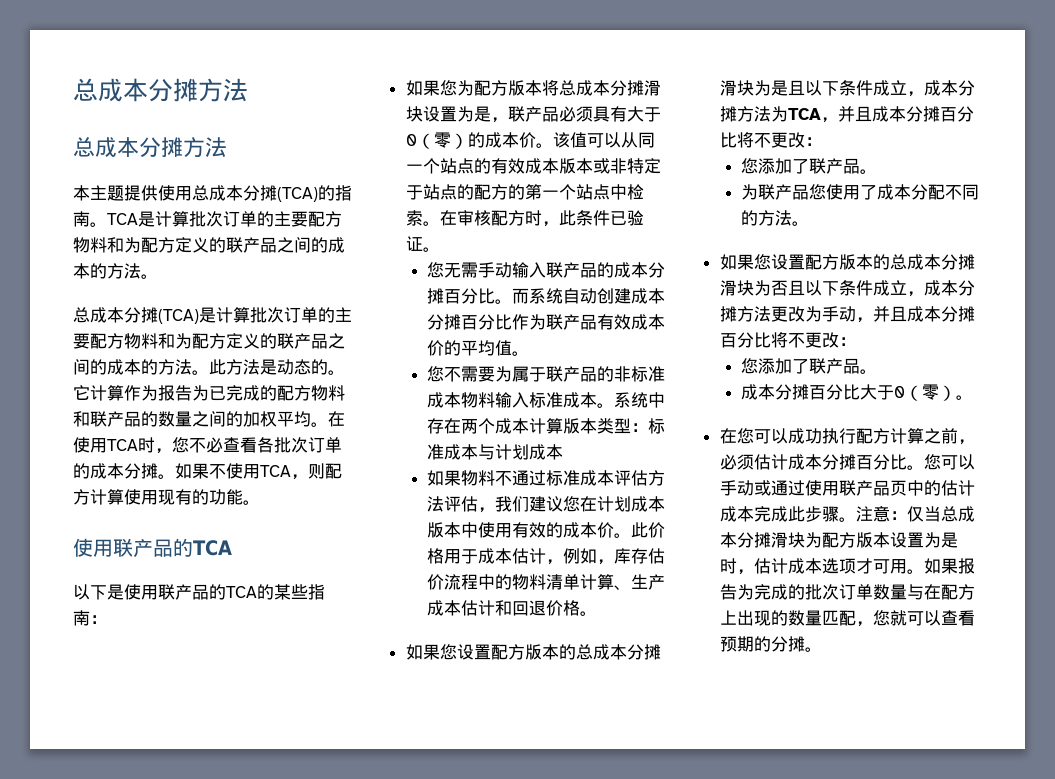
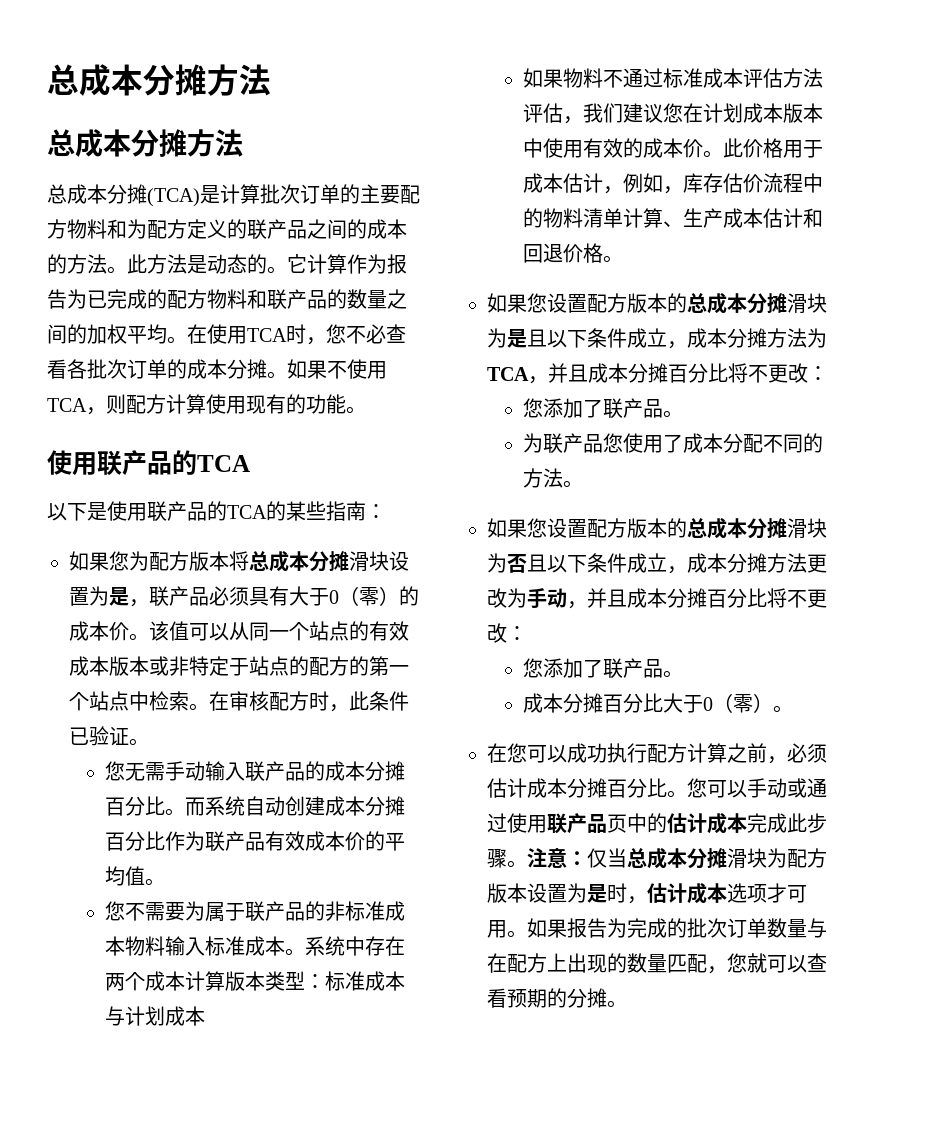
- 本主题提供使用总成本分摊(TCA)的指南。TCA是计算批次订单的主要配方物料和为配方定义的联产品之间的成本的方法。

